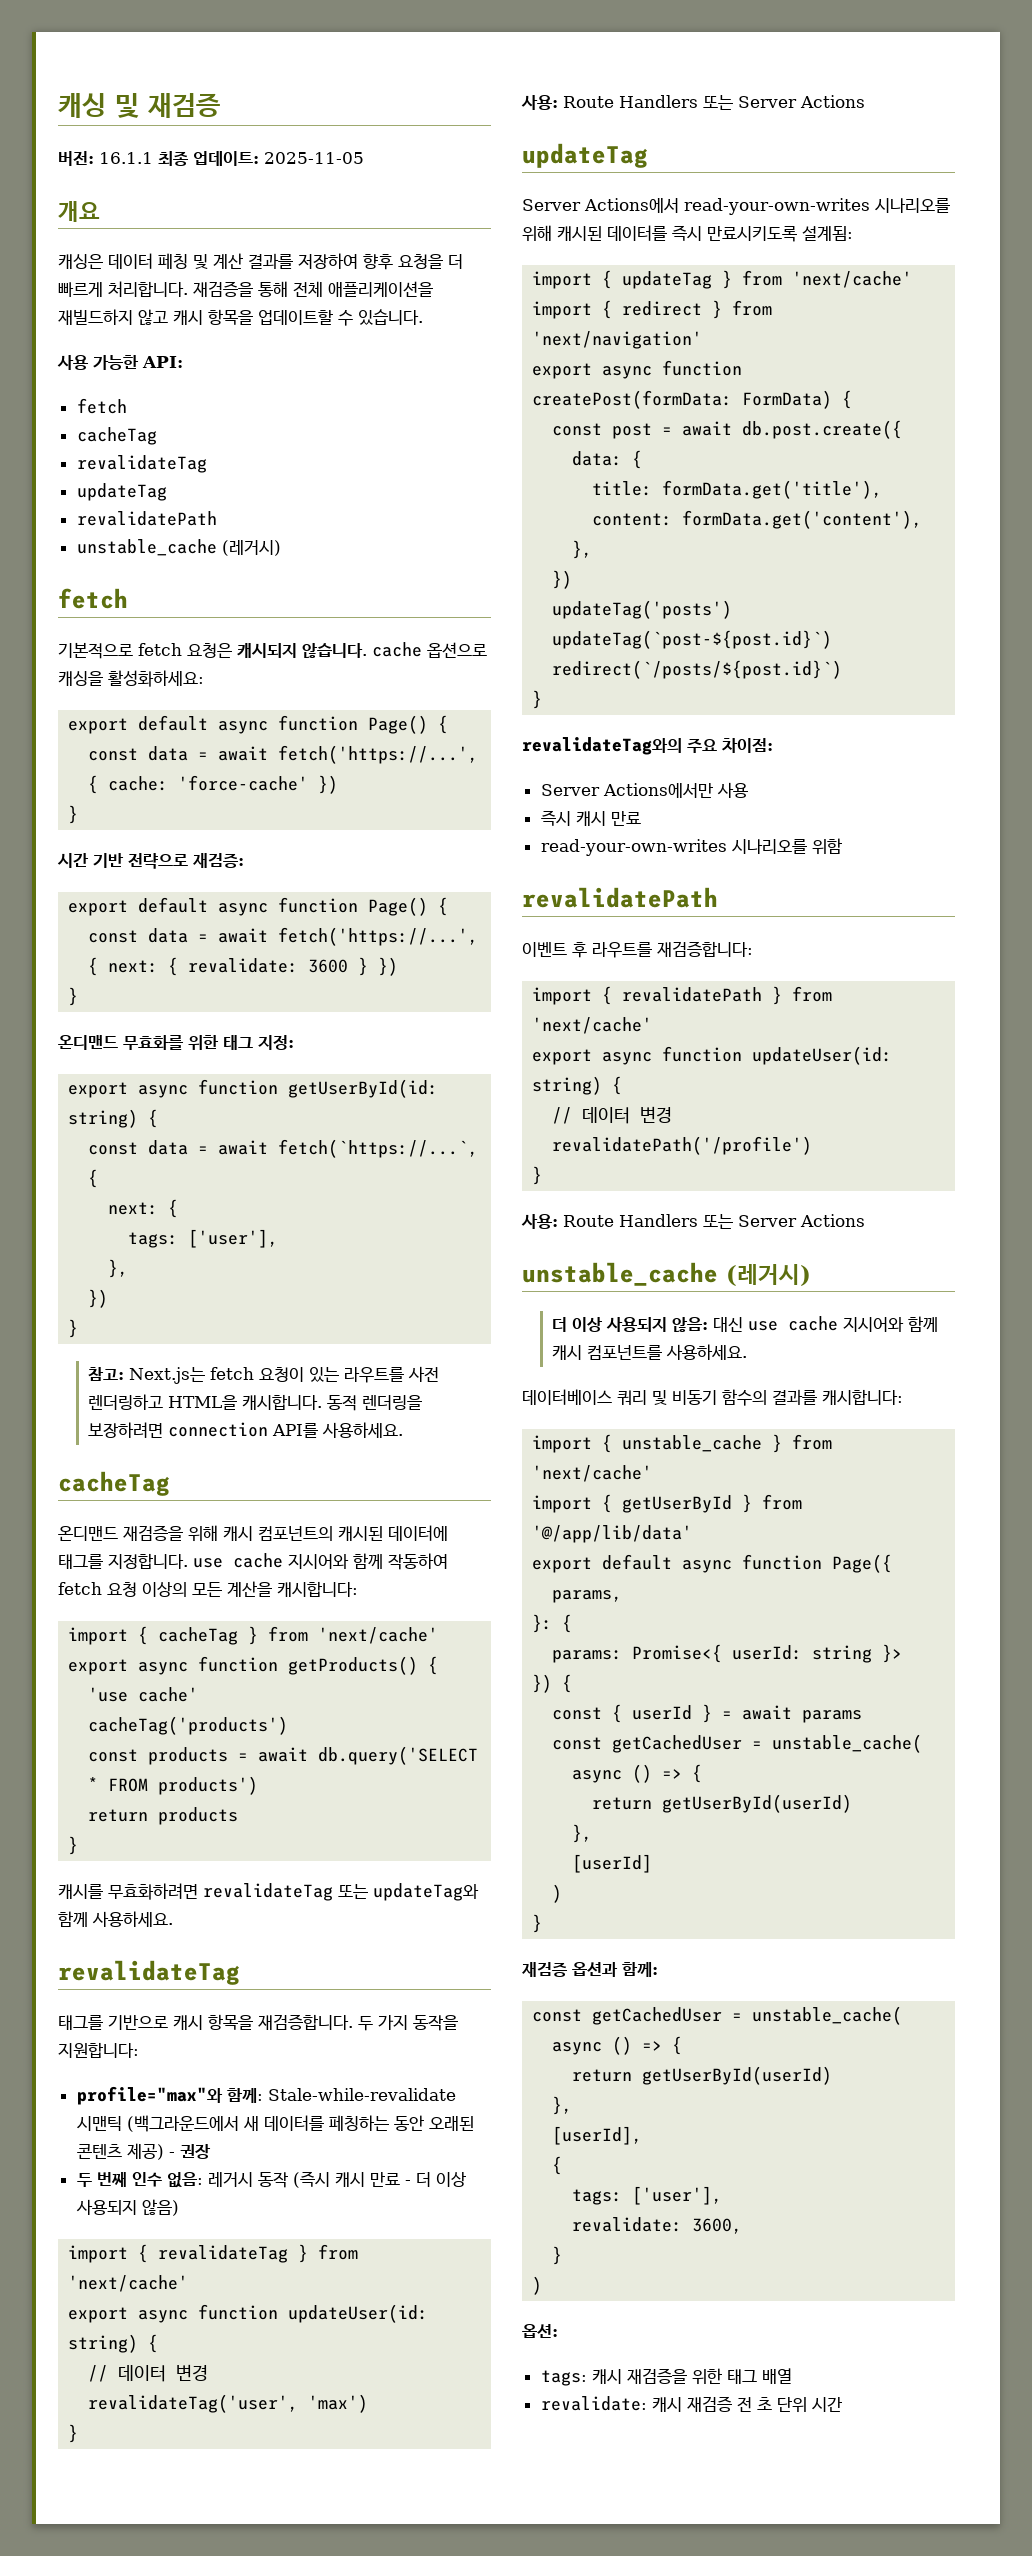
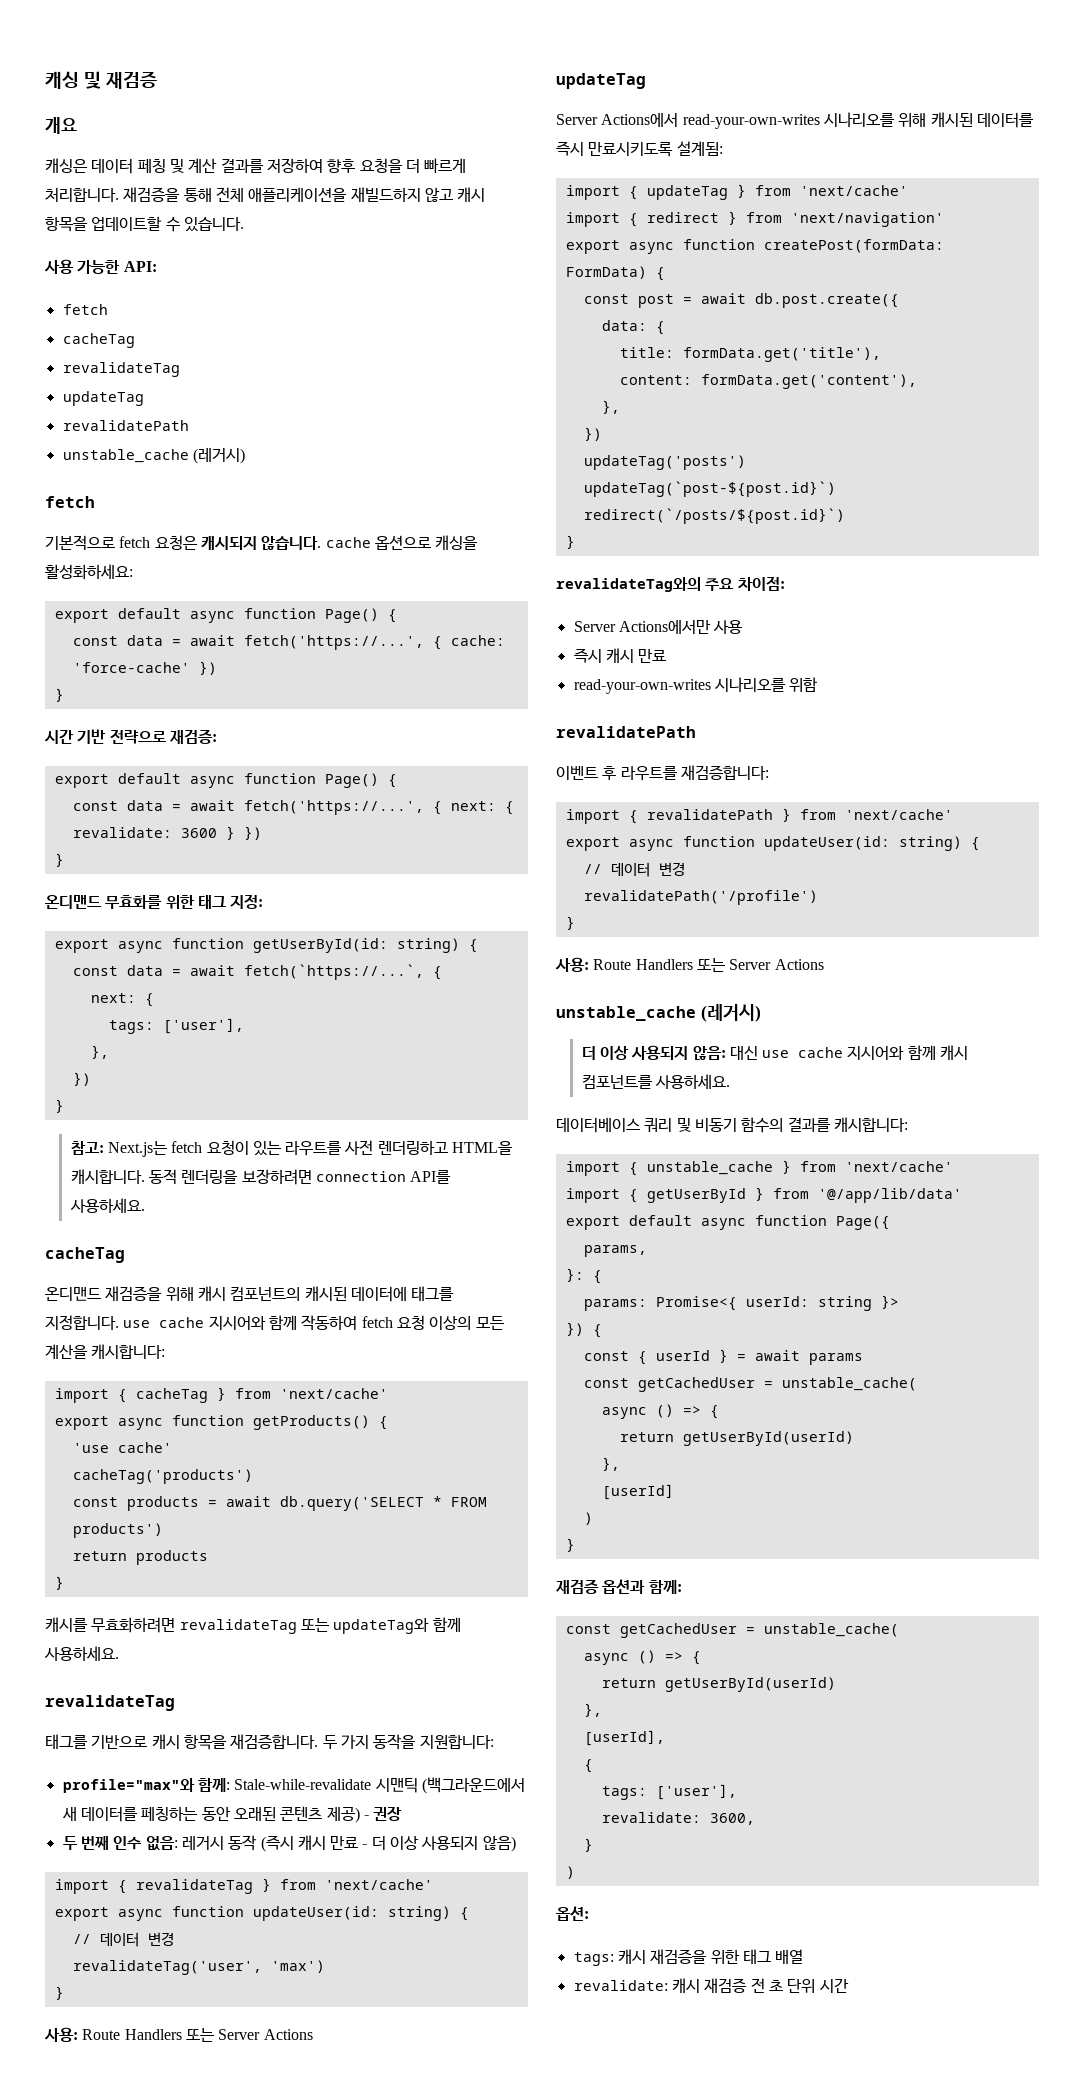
- 버전: 16.1.1 최종 업데이트: 2025-11-05

